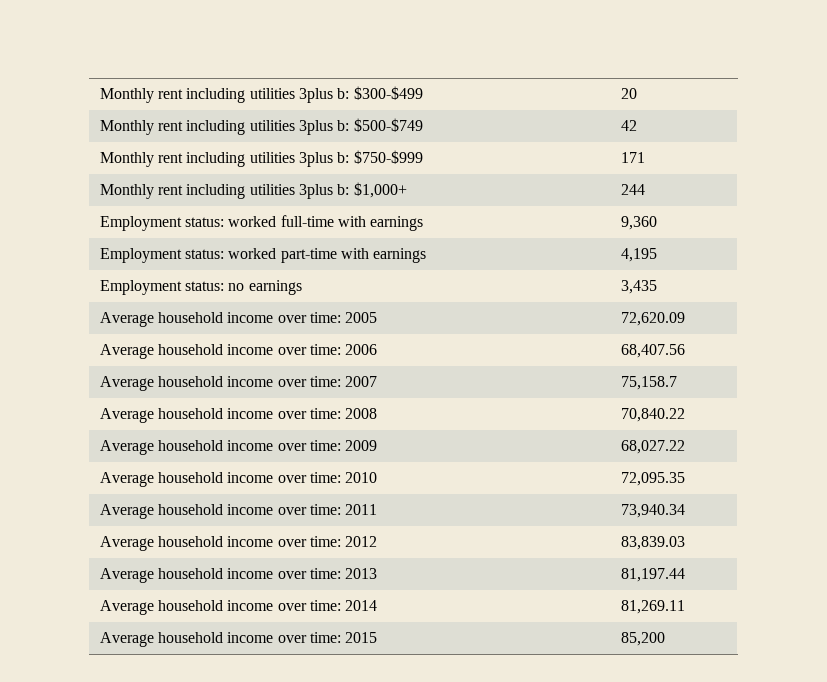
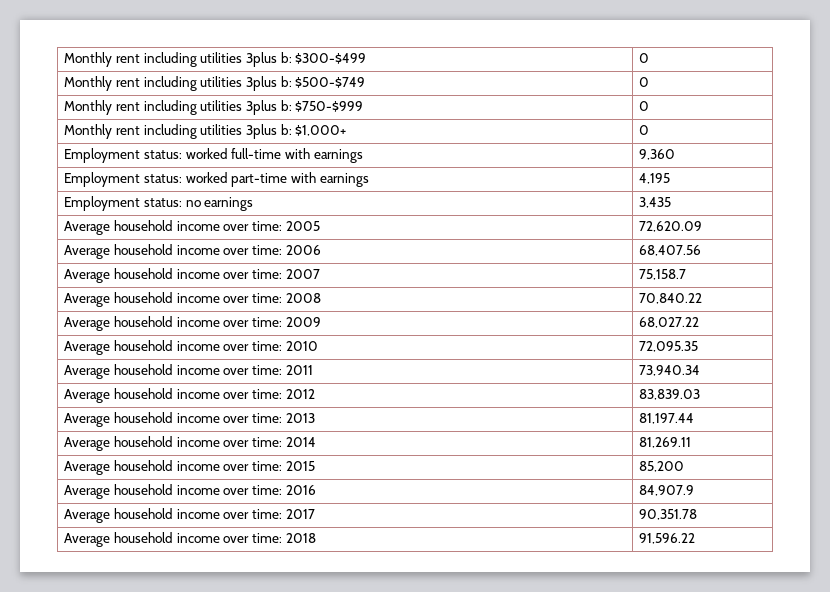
- Monthly rent including utilities 3plus b: $300-$499 | 20
+ Monthly rent including utilities 3plus b: $300-$499 | 0
- Monthly rent including utilities 3plus b: $500-$749 | 42
+ Monthly rent including utilities 3plus b: $500-$749 | 0
- Monthly rent including utilities 3plus b: $750-$999 | 171
+ Monthly rent including utilities 3plus b: $750-$999 | 0
- Monthly rent including utilities 3plus b: $1,000+ | 244
+ Monthly rent including utilities 3plus b: $1,000+ | 0
+ Average household income over time: 2016 | 84,907.9
+ Average household income over time: 2017 | 90,351.78
+ Average household income over time: 2018 | 91,596.22

